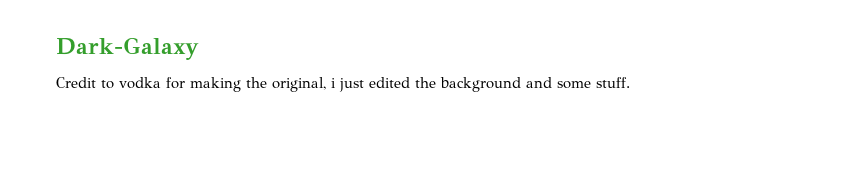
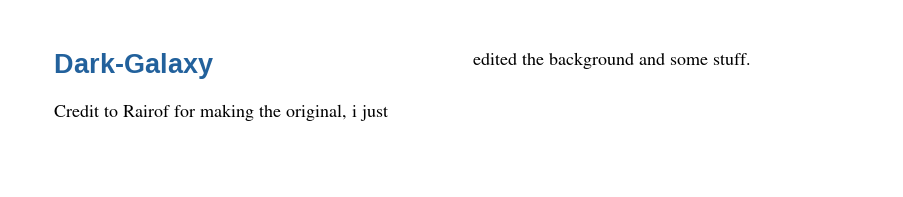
- Credit to vodka for making the original, i just edited the background and some stuff.
+ Credit to Rairof for making the original, i just edited the background and some stuff.

